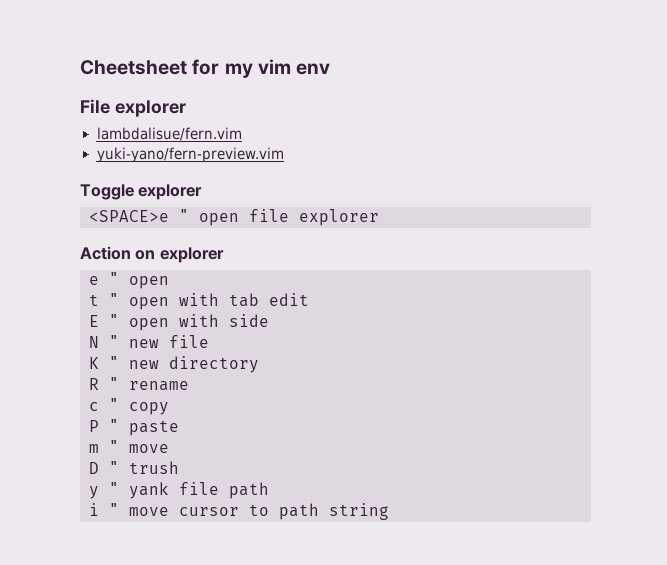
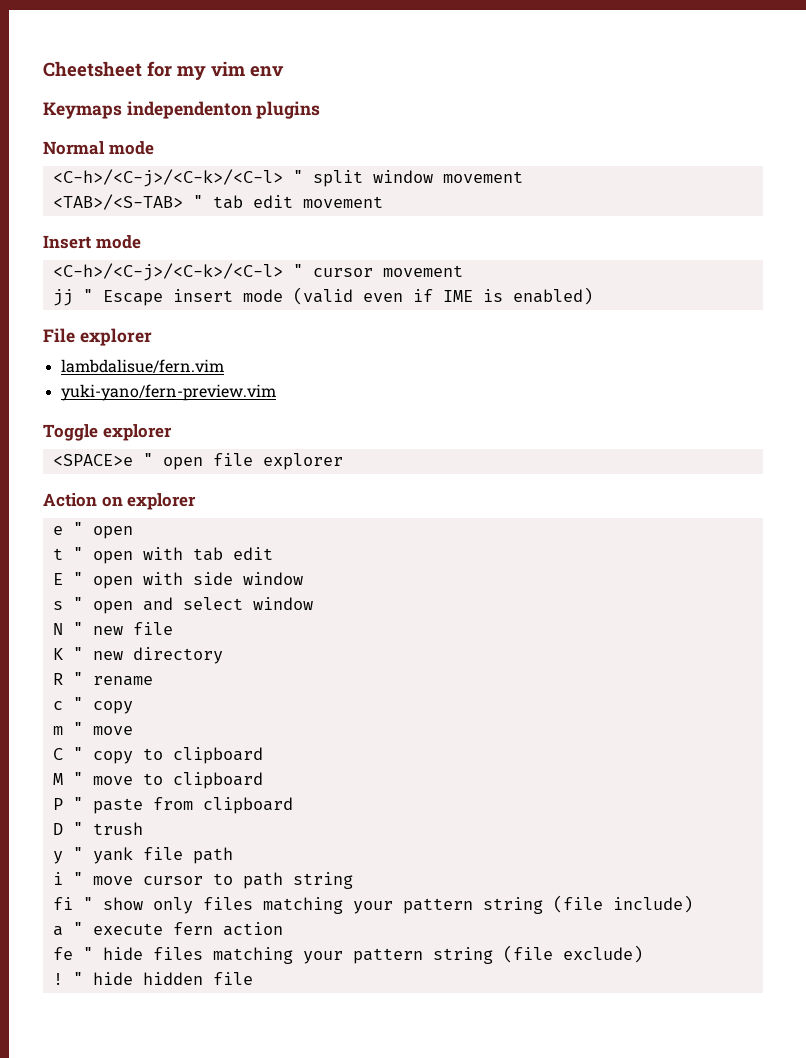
+ Keymaps independenton plugins
+ Normal mode
+ <C-h>/<C-j>/<C-k>/<C-l> " split window movement
+ <TAB>/<S-TAB> " tab edit movement
+ Insert mode
+ <C-h>/<C-j>/<C-k>/<C-l> " cursor movement
+ jj " Escape insert mode (valid even if IME is enabled)
- E " open with side
+ E " open with side window
+ s " open and select window
+ m " move
+ C " copy to clipboard
+ M " move to clipboard
- P " paste
- m " move
+ P " paste from clipboard
+ fi " show only files matching your pattern string (file include)
+ a " execute fern action
+ fe " hide files matching your pattern string (file exclude)
+ ! " hide hidden file

